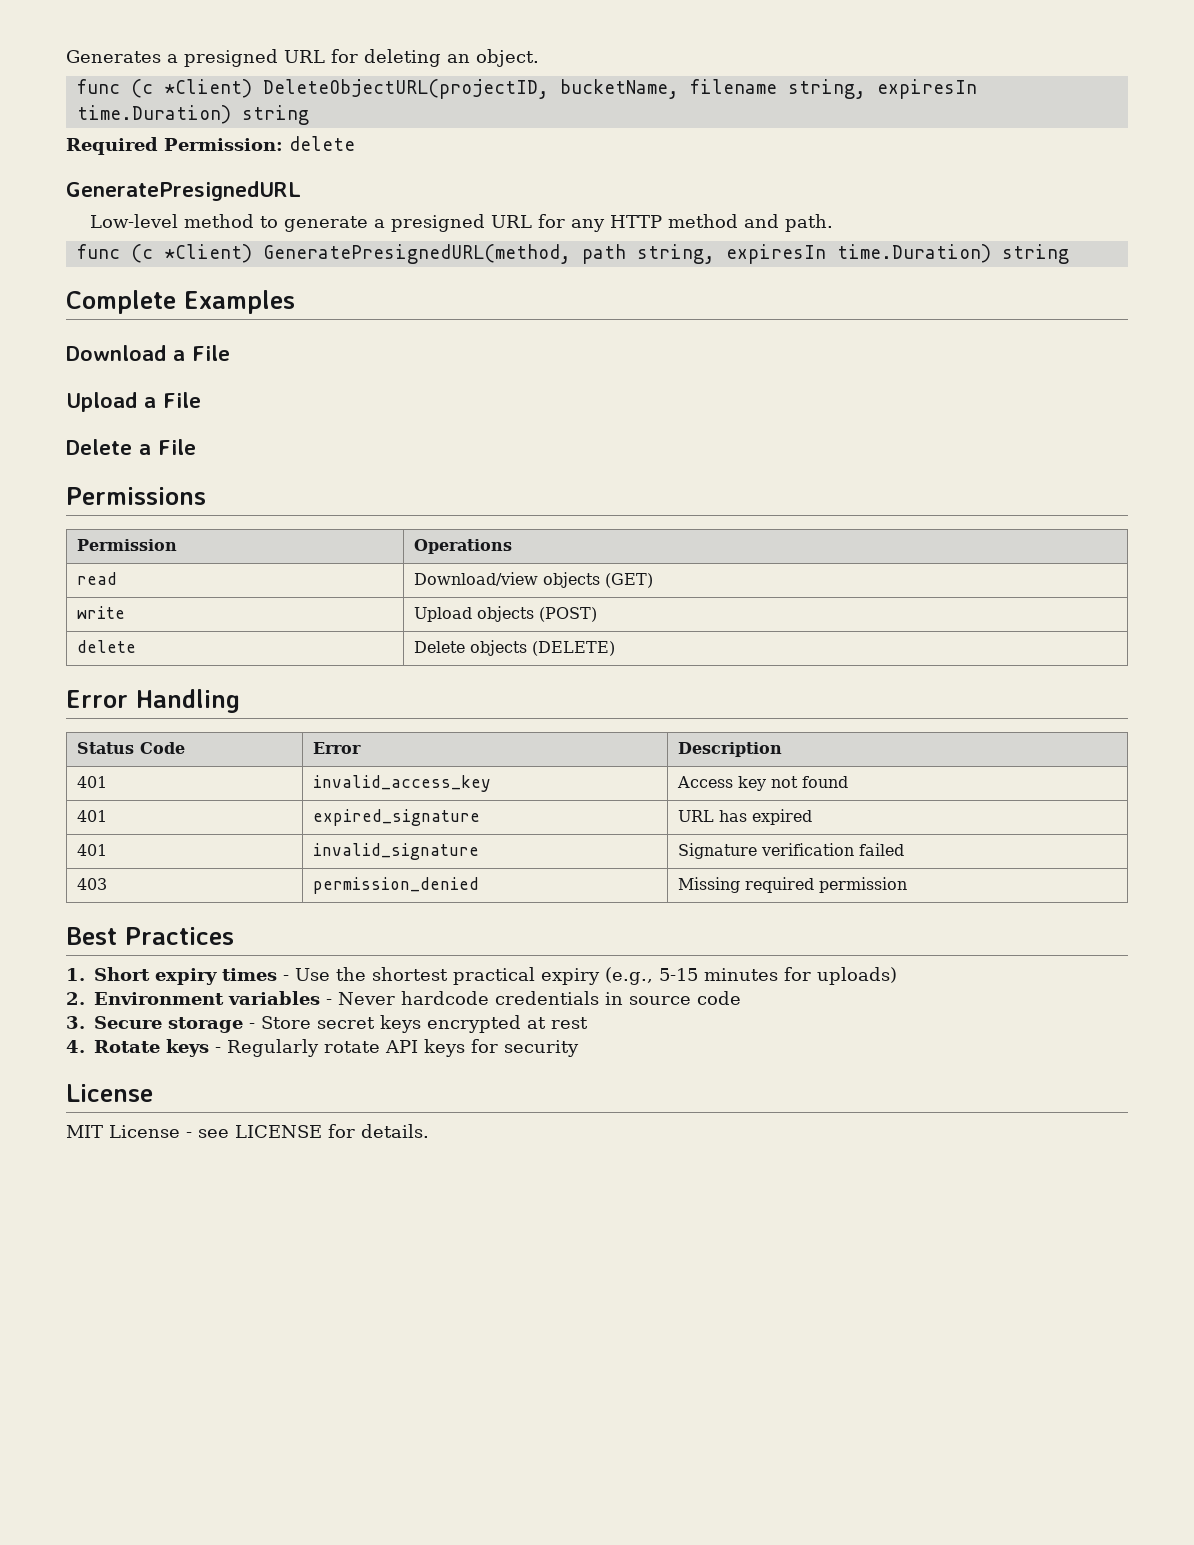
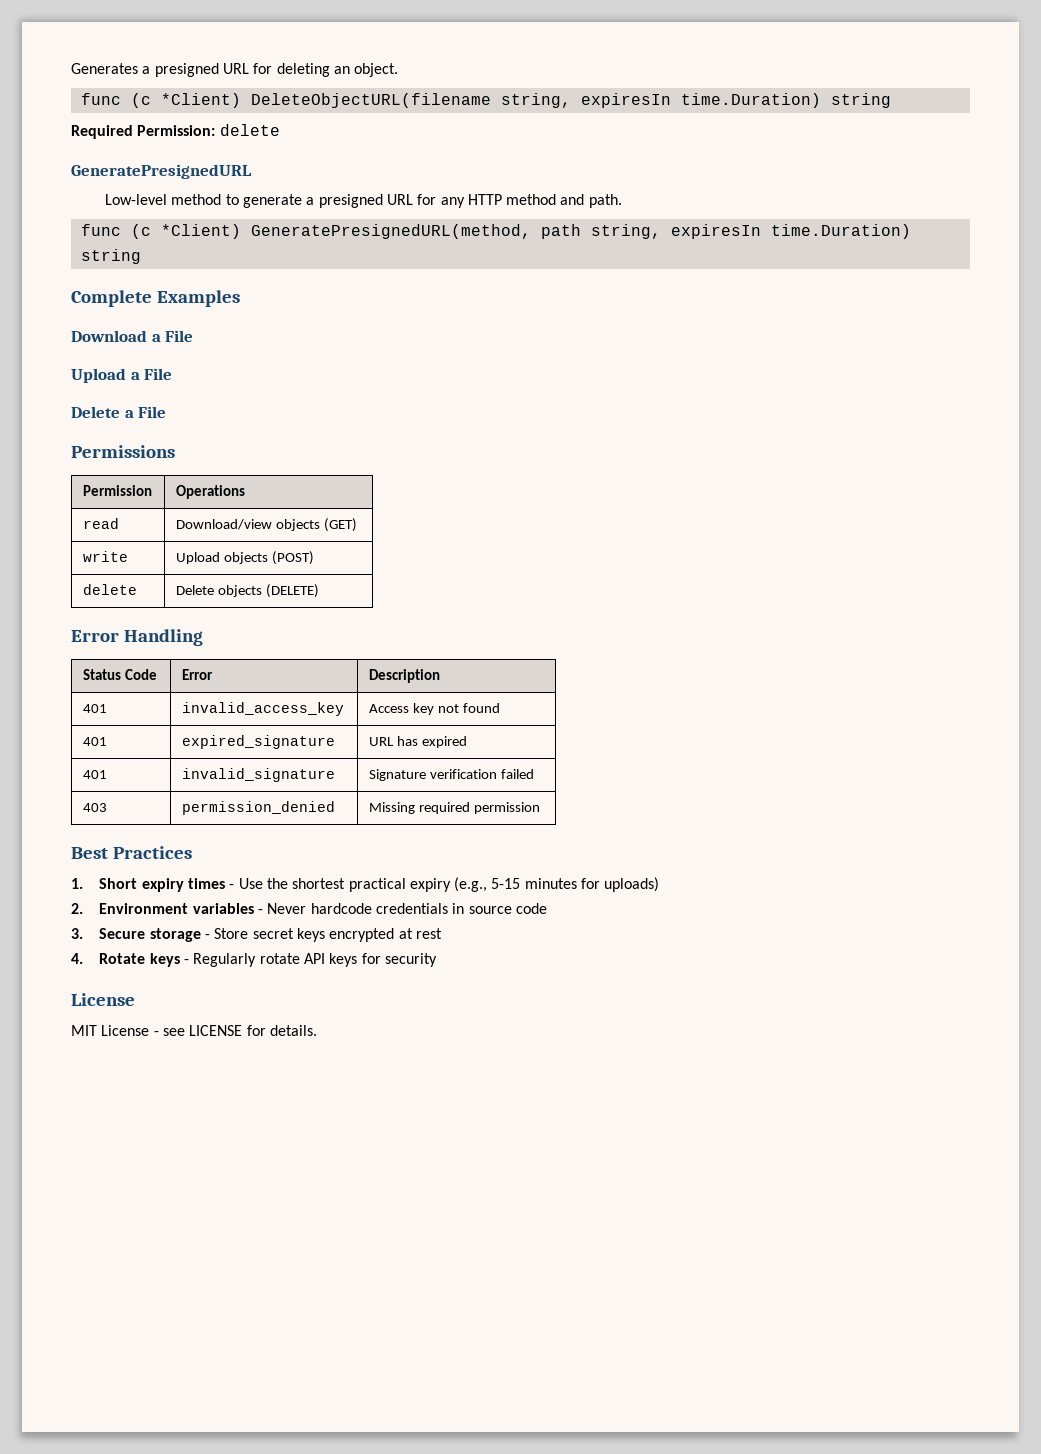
- func (c *Client) DeleteObjectURL(projectID, bucketName, filename string, expiresIn time.Duration) string
+ func (c *Client) DeleteObjectURL(filename string, expiresIn time.Duration) string

